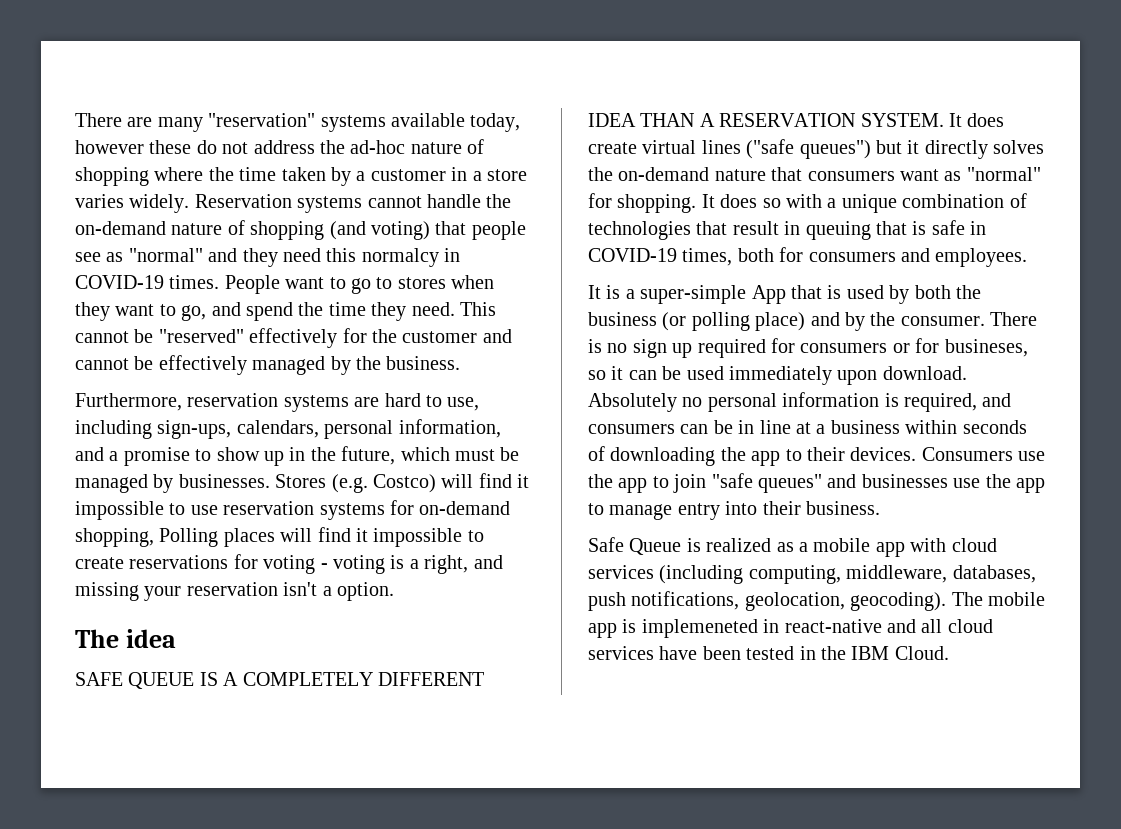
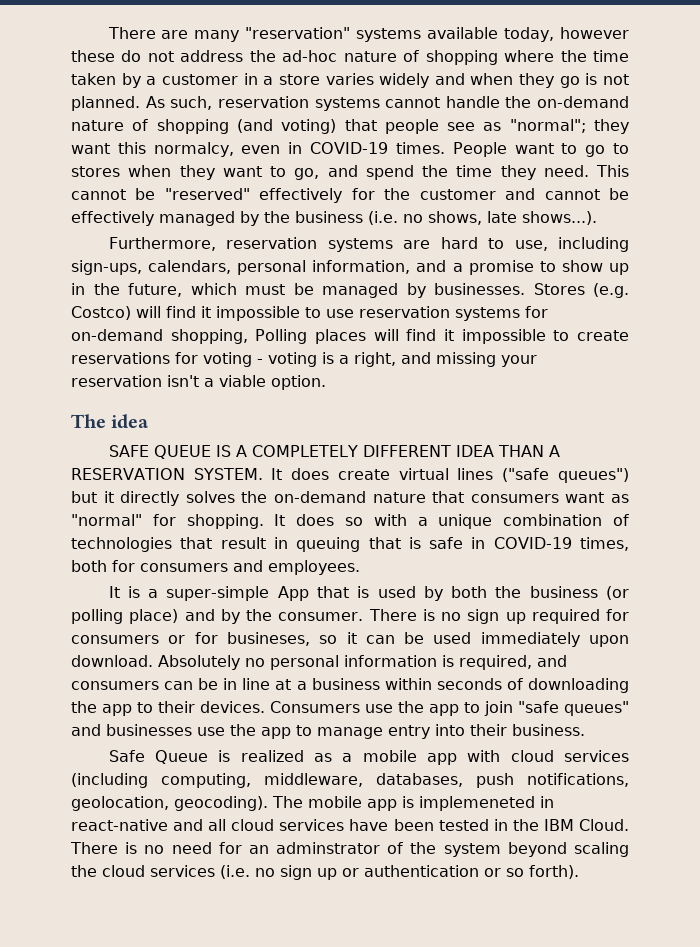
- There are many "reservation" systems available today, however these do not address the ad-hoc nature of shopping where the time taken by a customer in a store varies widely. Reservation systems cannot handle the on-demand nature of shopping (and voting) that people see as "normal" and they need this normalcy in COVID-19 times.
+ There are many "reservation" systems available today, however these do not address the ad-hoc nature of shopping where the time taken by a customer in a store varies widely and when they go is not planned. As such, reservation systems cannot handle the on-demand nature of shopping (and voting) that people see as "normal"; they want this normalcy, even in COVID-19 times.
- This cannot be "reserved" effectively for the customer and cannot be effectively managed by the business.
+ This cannot be "reserved" effectively for the customer and cannot be effectively managed by the business (i.e. no shows, late shows...).
- Stores (e.g. Costco) will find it impossible to use reservation systems for on-demand shopping, Polling places will find it impossible to create reservations for voting - voting is a right, and missing your reservation isn't a option.
+ Stores (e.g. Costco) will find it impossible to use reservation systems for on-demand shopping, Polling places will find it impossible to create reservations for voting - voting is a right, and missing your reservation isn't a viable option.
+ There is no need for an adminstrator of the system beyond scaling the cloud services (i.e. no sign up or authentication or so forth).

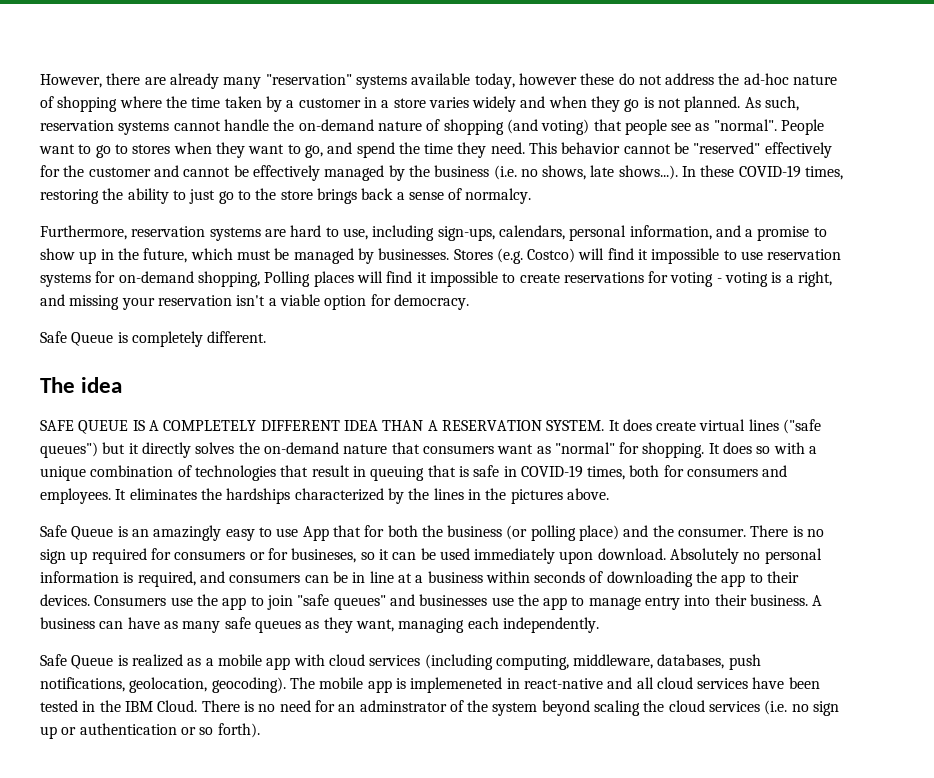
- There are many "reservation" systems available today, however these do not address the ad-hoc nature of shopping where the time taken by a customer in a store varies widely and when they go is not planned.
+ However, there are already many "reservation" systems available today, however these do not address the ad-hoc nature of shopping where the time taken by a customer in a store varies widely and when they go is not planned.
- As such, reservation systems cannot handle the on-demand nature of shopping (and voting) that people see as "normal"; they want this normalcy, even in COVID-19 times.
+ As such, reservation systems cannot handle the on-demand nature of shopping (and voting) that people see as "normal".
- This cannot be "reserved" effectively for the customer and cannot be effectively managed by the business (i.e. no shows, late shows...).
+ This behavior cannot be "reserved" effectively for the customer and cannot be effectively managed by the business (i.e. no shows, late shows...). In these COVID-19 times, restoring the ability to just go to the store brings back a sense of normalcy.
- Stores (e.g. Costco) will find it impossible to use reservation systems for on-demand shopping, Polling places will find it impossible to create reservations for voting - voting is a right, and missing your reservation isn't a viable option.
+ Stores (e.g. Costco) will find it impossible to use reservation systems for on-demand shopping, Polling places will find it impossible to create reservations for voting - voting is a right, and missing your reservation isn't a viable option for democracy.
+ Safe Queue is completely different.
- It does so with a unique combination of technologies that result in queuing that is safe in COVID-19 times, both for consumers and employees.
- It is a super-simple App that is used by both the business (or polling place) and by the consumer.
+ It does so with a unique combination of technologies that result in queuing that is safe in COVID-19 times, both for consumers and employees. It eliminates the hardships characterized by the lines in the pictures above.
+ Safe Queue is an amazingly easy to use App that for both the business (or polling place) and the consumer.
+ A business can have as many safe queues as they want, managing each independently.

